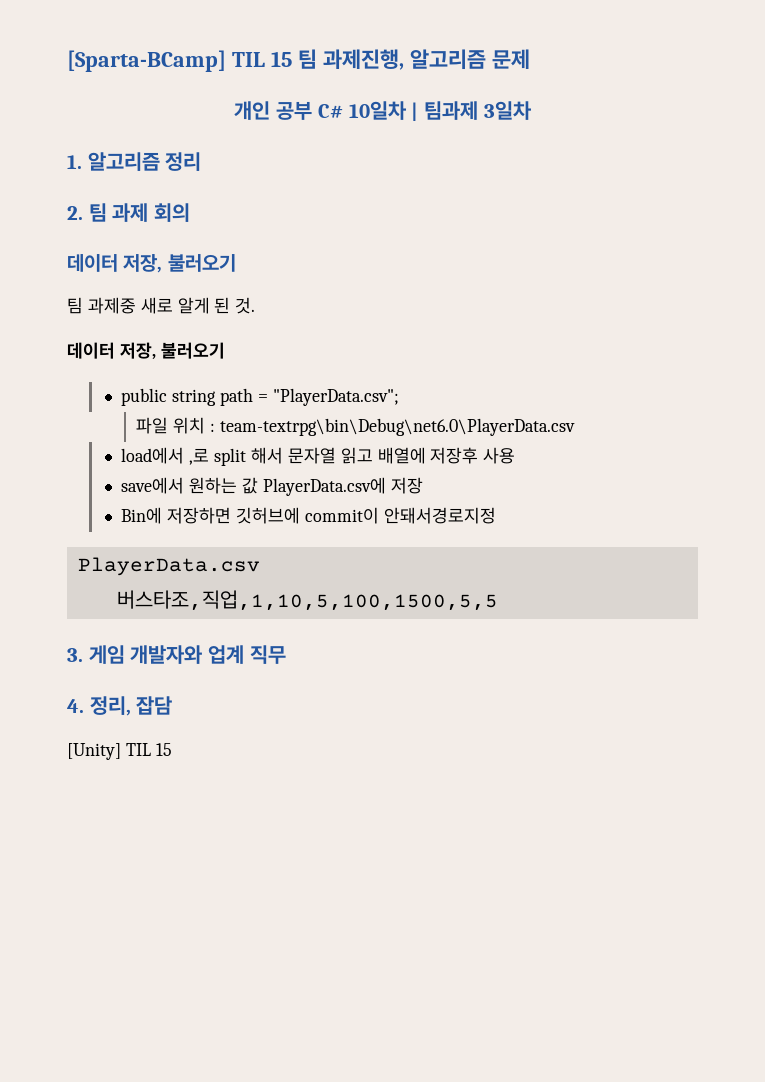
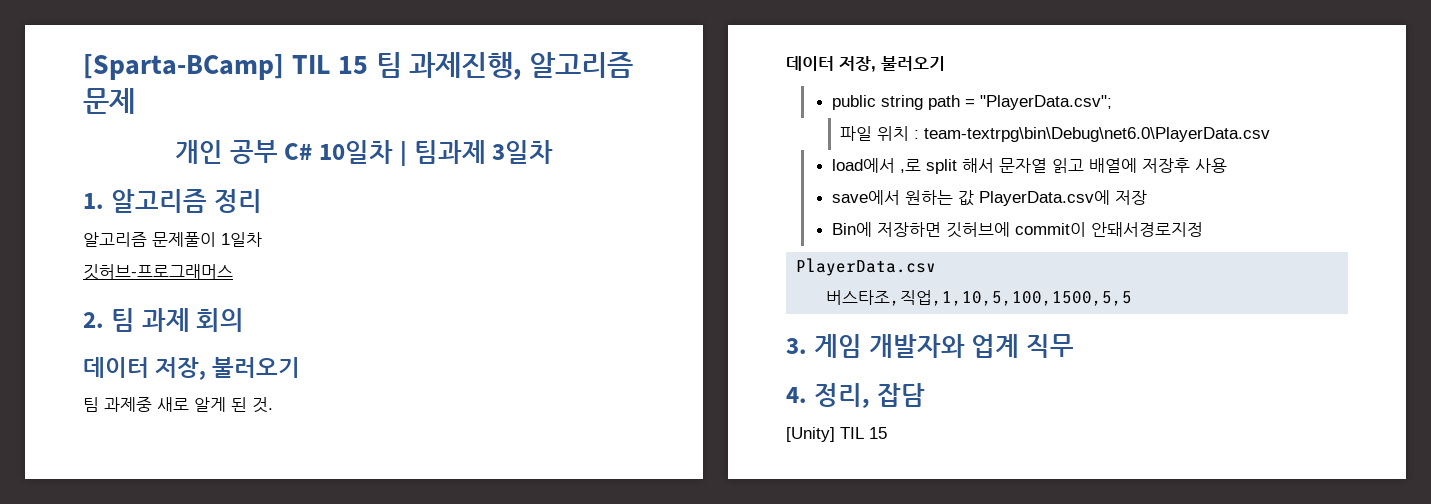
+ 알고리즘 문제풀이 1일차
+ 깃허브-프로그래머스

